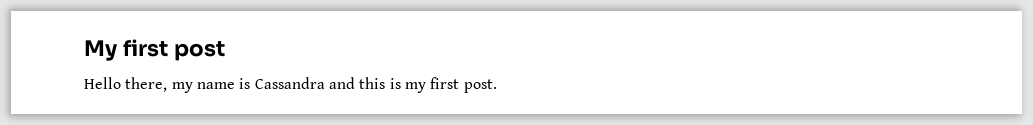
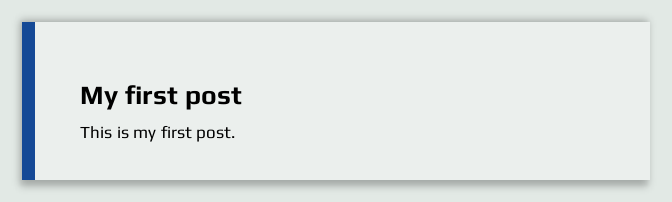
- Hello there, my name is Cassandra and this is my first post.
+ This is my first post.

